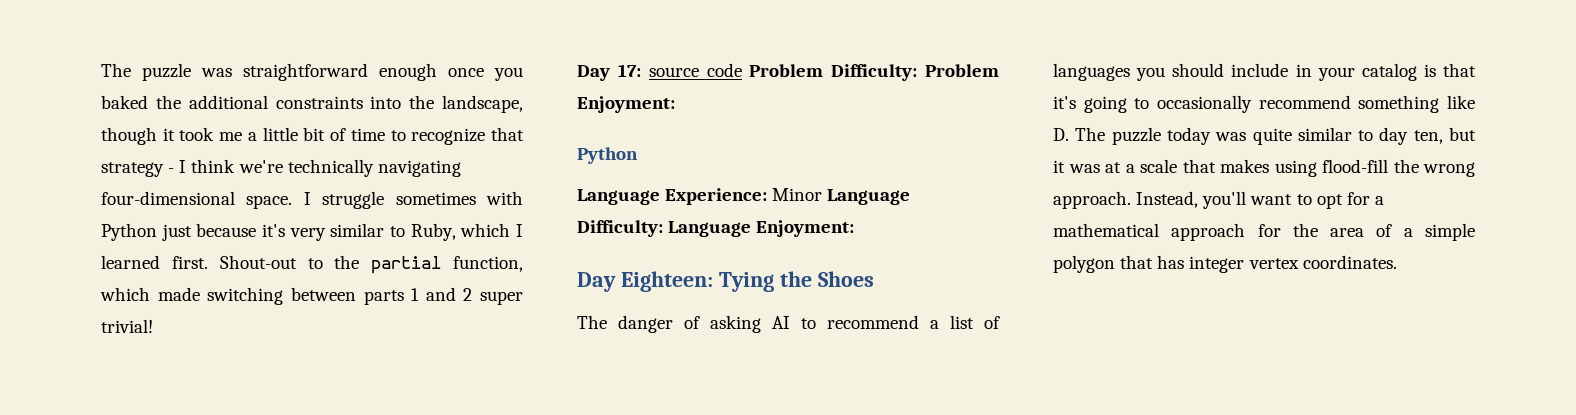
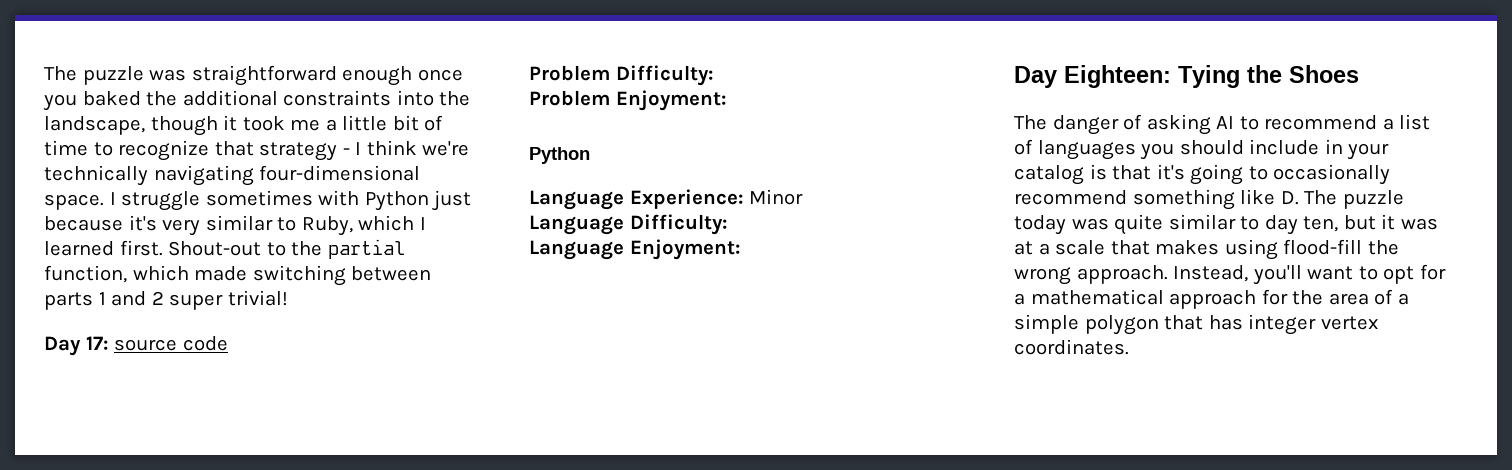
- Day 17: source code Problem Difficulty: Problem Enjoyment:
+ Day 17: source code
+ Problem Difficulty:
+ Problem Enjoyment:
- Language Experience: Minor Language Difficulty: Language Enjoyment:
+ Language Experience: Minor
+ Language Difficulty:
+ Language Enjoyment:

